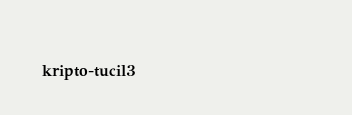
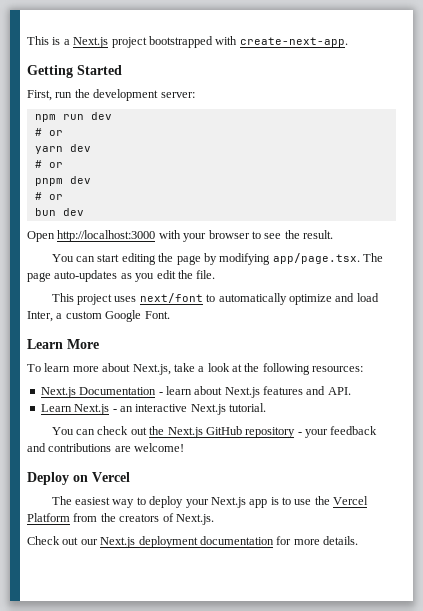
- kripto-tucil3
+ This is a Next.js project bootstrapped with create-next-app.
+ Getting Started
+ First, run the development server:
+ npm run dev
+ # or
+ yarn dev
+ # or
+ pnpm dev
+ # or
+ bun dev
+ Open http://localhost:3000 with your browser to see the result.
+ You can start editing the page by modifying app/page.tsx. The page auto-updates as you edit the file.
+ This project uses next/font to automatically optimize and load Inter, a custom Google Font.
+ Learn More
+ To learn more about Next.js, take a look at the following resources:
+ Next.js Documentation - learn about Next.js features and API.
+ Learn Next.js - an interactive Next.js tutorial.
+ You can check out the Next.js GitHub repository - your feedback and contributions are welcome!
+ Deploy on Vercel
+ The easiest way to deploy your Next.js app is to use the Vercel Platform from the creators of Next.js.
+ Check out our Next.js deployment documentation for more details.

